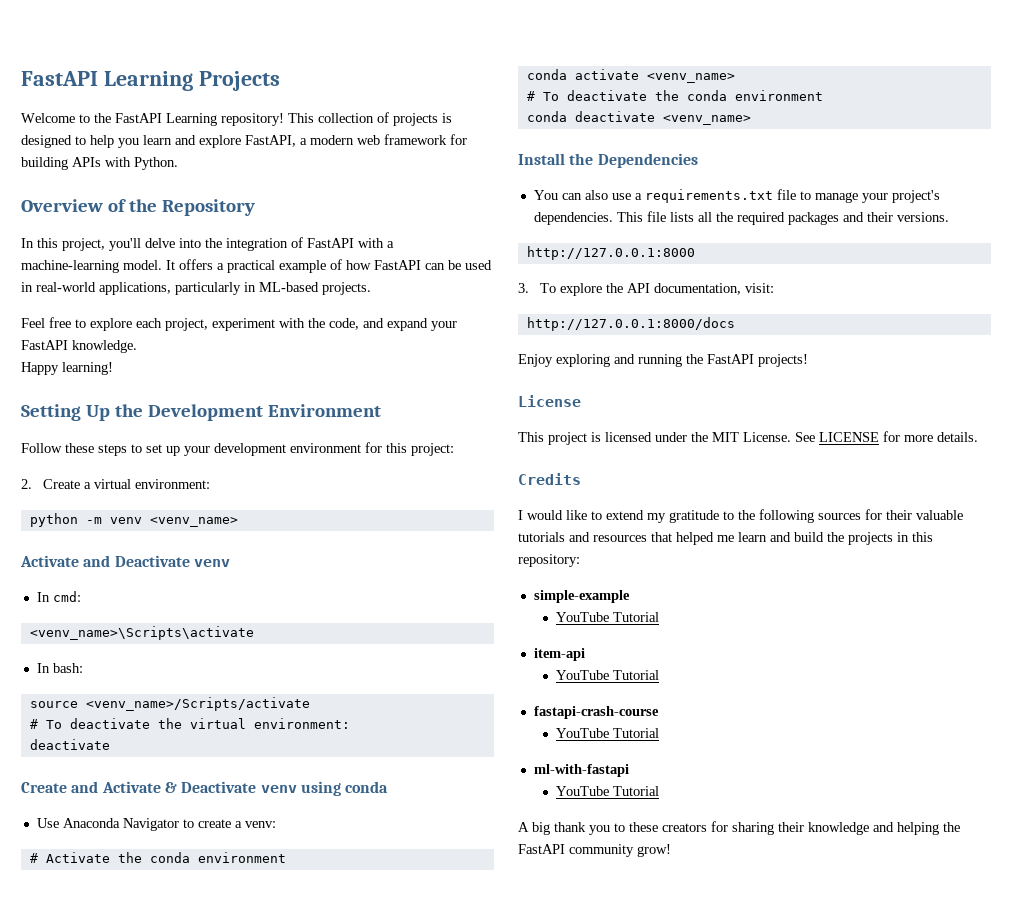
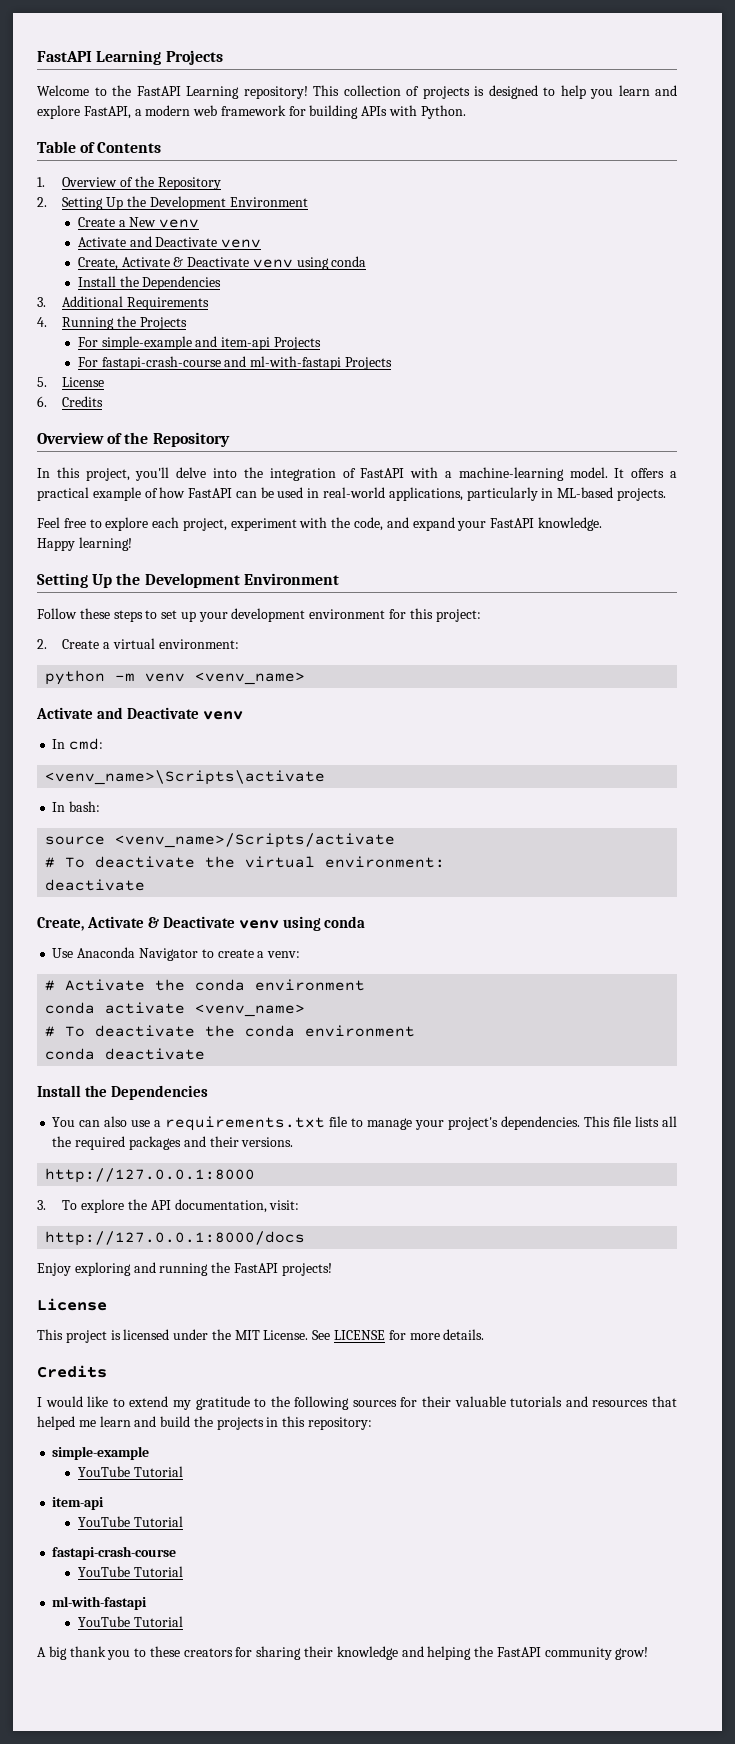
+ Table of Contents
+ 1. Overview of the Repository
+ 2. Setting Up the Development Environment
+ Create a New venv
+ Activate and Deactivate venv
+ Create, Activate & Deactivate venv using conda
+ Install the Dependencies
+ 3. Additional Requirements
+ 4. Running the Projects
+ For simple-example and item-api Projects
+ For fastapi-crash-course and ml-with-fastapi Projects
+ 5. License
+ 6. Credits
  # To deactivate the virtual environment:
  deactivate
- Create and Activate & Deactivate venv using conda
+ Create, Activate & Deactivate venv using conda
- conda deactivate <venv_name>
+ conda deactivate

